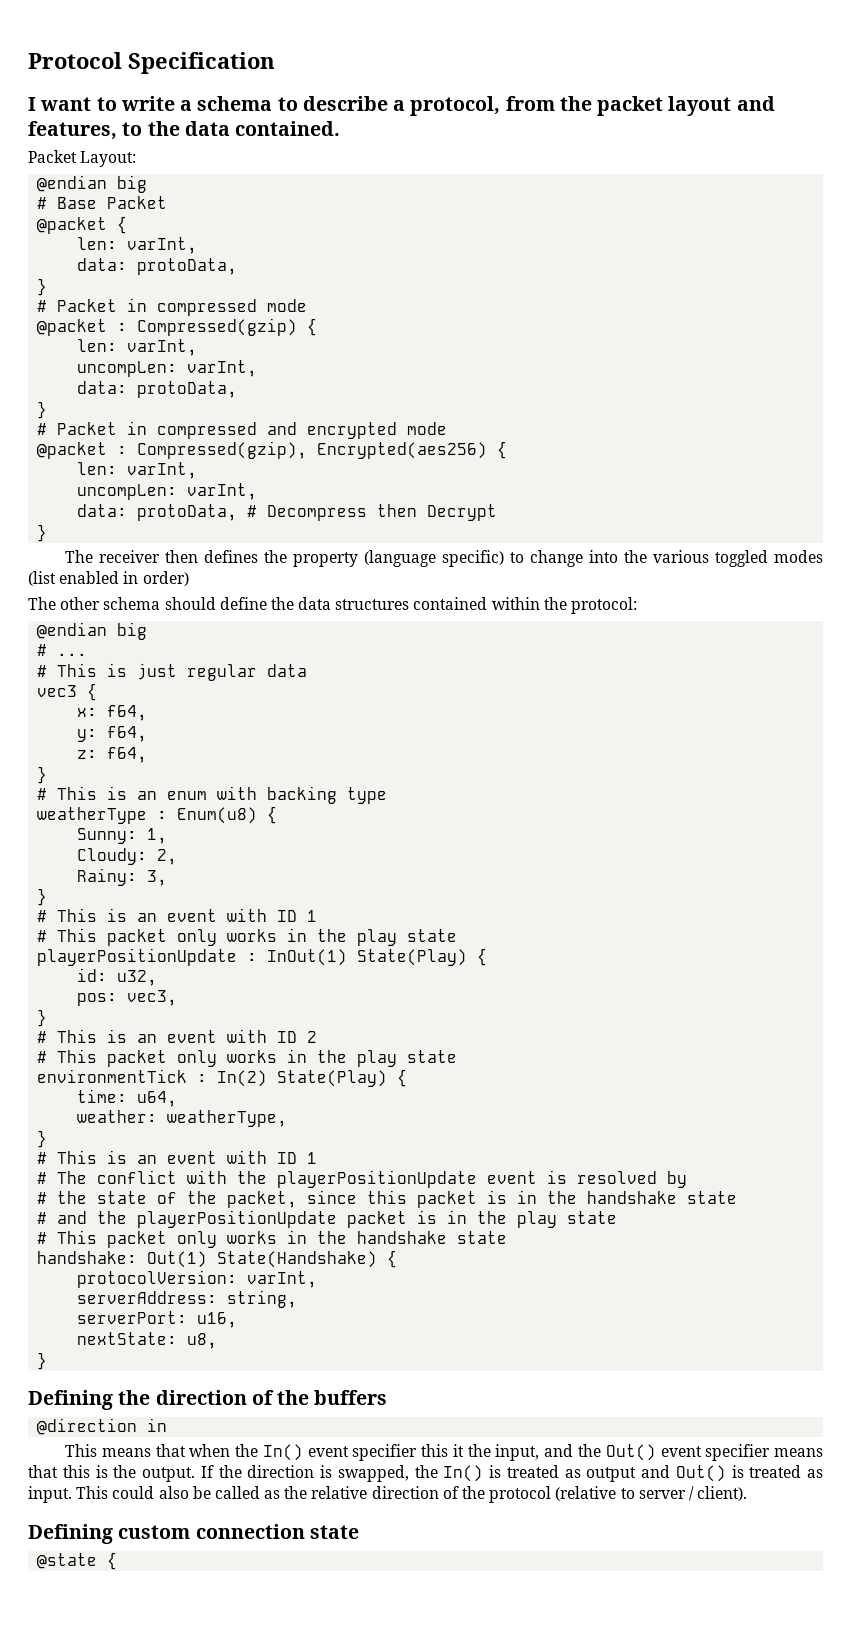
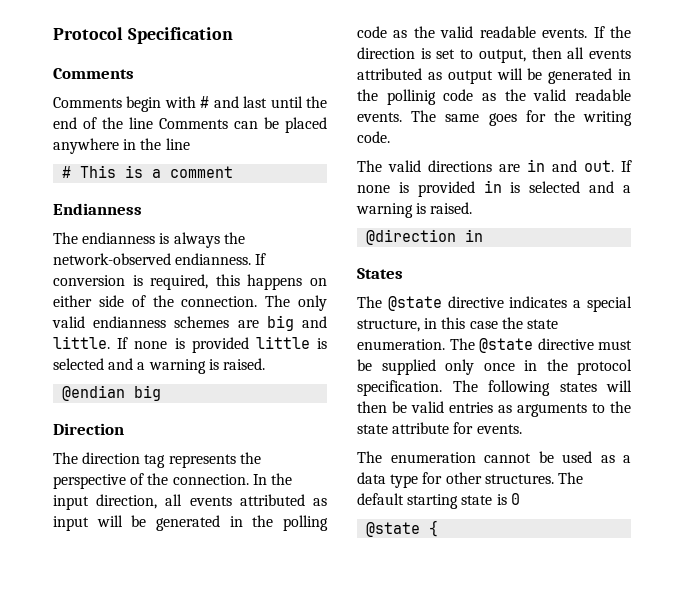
  Protocol Specification
- I want to write a schema to describe a protocol, from the packet layout and features, to the data contained.
- Packet Layout:
+ Comments
+ Comments begin with # and last until the end of the line Comments can be placed anywhere in the line
+ # This is a comment
+ Endianness
+ The endianness is always the network-observed endianness. If conversion is required, this happens on either side of the connection. The only valid endianness schemes are big and little. If none is provided little is selected and a warning is raised.
  @endian big
- # Base Packet
- @packet {
- len: varInt,
- data: protoData,
- }
- # Packet in compressed mode
- @packet : Compressed(gzip) {
- len: varInt,
- uncompLen: varInt,
- data: protoData,
- }
- # Packet in compressed and encrypted mode
- @packet : Compressed(gzip), Encrypted(aes256) {
- len: varInt,
- uncompLen: varInt,
- data: protoData, # Decompress then Decrypt
- }
- The receiver then defines the property (language specific) to change into the various toggled modes (list enabled in order)
- The other schema should define the data structures contained within the protocol:
- @endian big
- # ...
- # This is just regular data
- vec3 {
- x: f64,
- y: f64,
- z: f64,
- }
- # This is an enum with backing type
- weatherType : Enum(u8) {
- Sunny: 1,
- Cloudy: 2,
- Rainy: 3,
- }
- # This is an event with ID 1
- # This packet only works in the play state
- playerPositionUpdate : InOut(1) State(Play) {
- id: u32,
- pos: vec3,
- }
- # This is an event with ID 2
- # This packet only works in the play state
- environmentTick : In(2) State(Play) {
- time: u64,
- weather: weatherType,
- }
- # This is an event with ID 1
- # The conflict with the playerPositionUpdate event is resolved by
- # the state of the packet, since this packet is in the handshake state
- # and the playerPositionUpdate packet is in the play state
- # This packet only works in the handshake state
- handshake: Out(1) State(Handshake) {
- protocolVersion: varInt,
- serverAddress: string,
- serverPort: u16,
- nextState: u8,
- }
- Defining the direction of the buffers
+ Direction
+ The direction tag represents the perspective of the connection. In the input direction, all events attributed as input will be generated in the polling code as the valid readable events. If the direction is set to output, then all events attributed as output will be generated in the pollinig code as the valid readable events. The same goes for the writing code.
+ The valid directions are in and out. If none is provided in is selected and a warning is raised.
  @direction in
- This means that when the In() event specifier this it the input, and the Out() event specifier means that this is the output. If the direction is swapped, the In() is treated as output and Out() is treated as input. This could also be called as the relative direction of the protocol (relative to server / client).
- Defining custom connection state
+ States
+ The @state directive indicates a special structure, in this case the state enumeration. The @state directive must be supplied only once in the protocol specification. The following states will then be valid entries as arguments to the state attribute for events.
+ The enumeration cannot be used as a data type for other structures. The default starting state is 0

